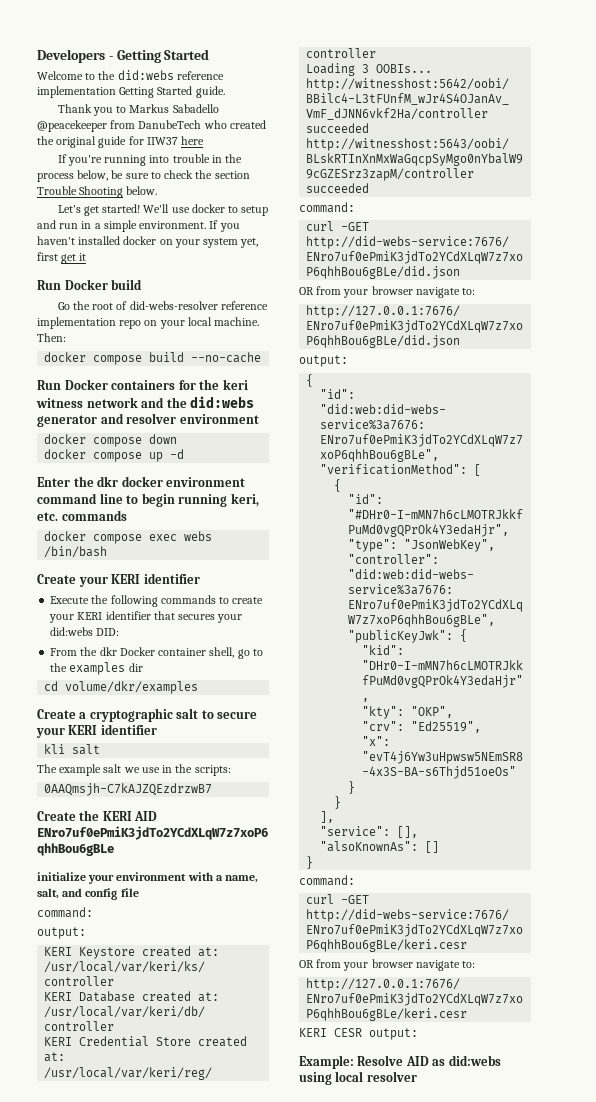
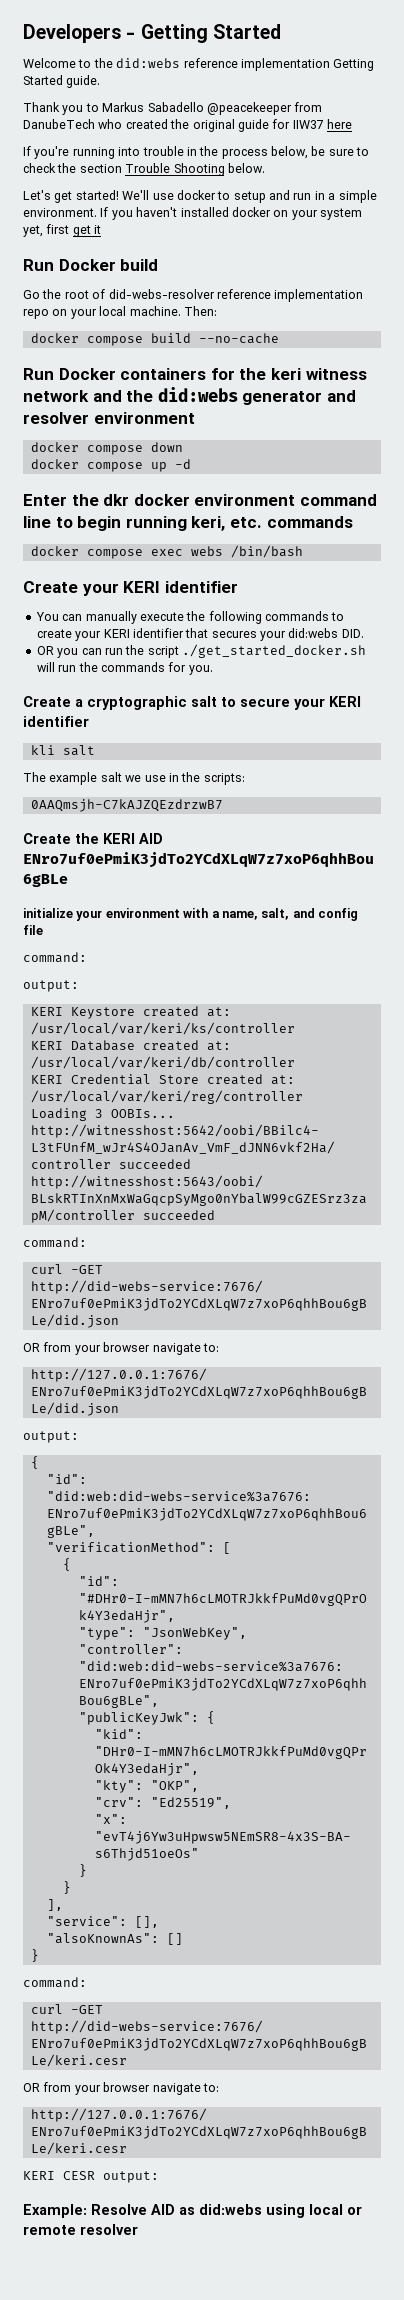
- Execute the following commands to create your KERI identifier that secures your did:webs DID:
- From the dkr Docker container shell, go to the examples dir
- cd volume/dkr/examples
+ You can manually execute the following commands to create your KERI identifier that secures your did:webs DID.
+ OR you can run the script ./get_started_docker.sh will run the commands for you.
- Example: Resolve AID as did:webs using local resolver
+ Example: Resolve AID as did:webs using local or remote resolver

